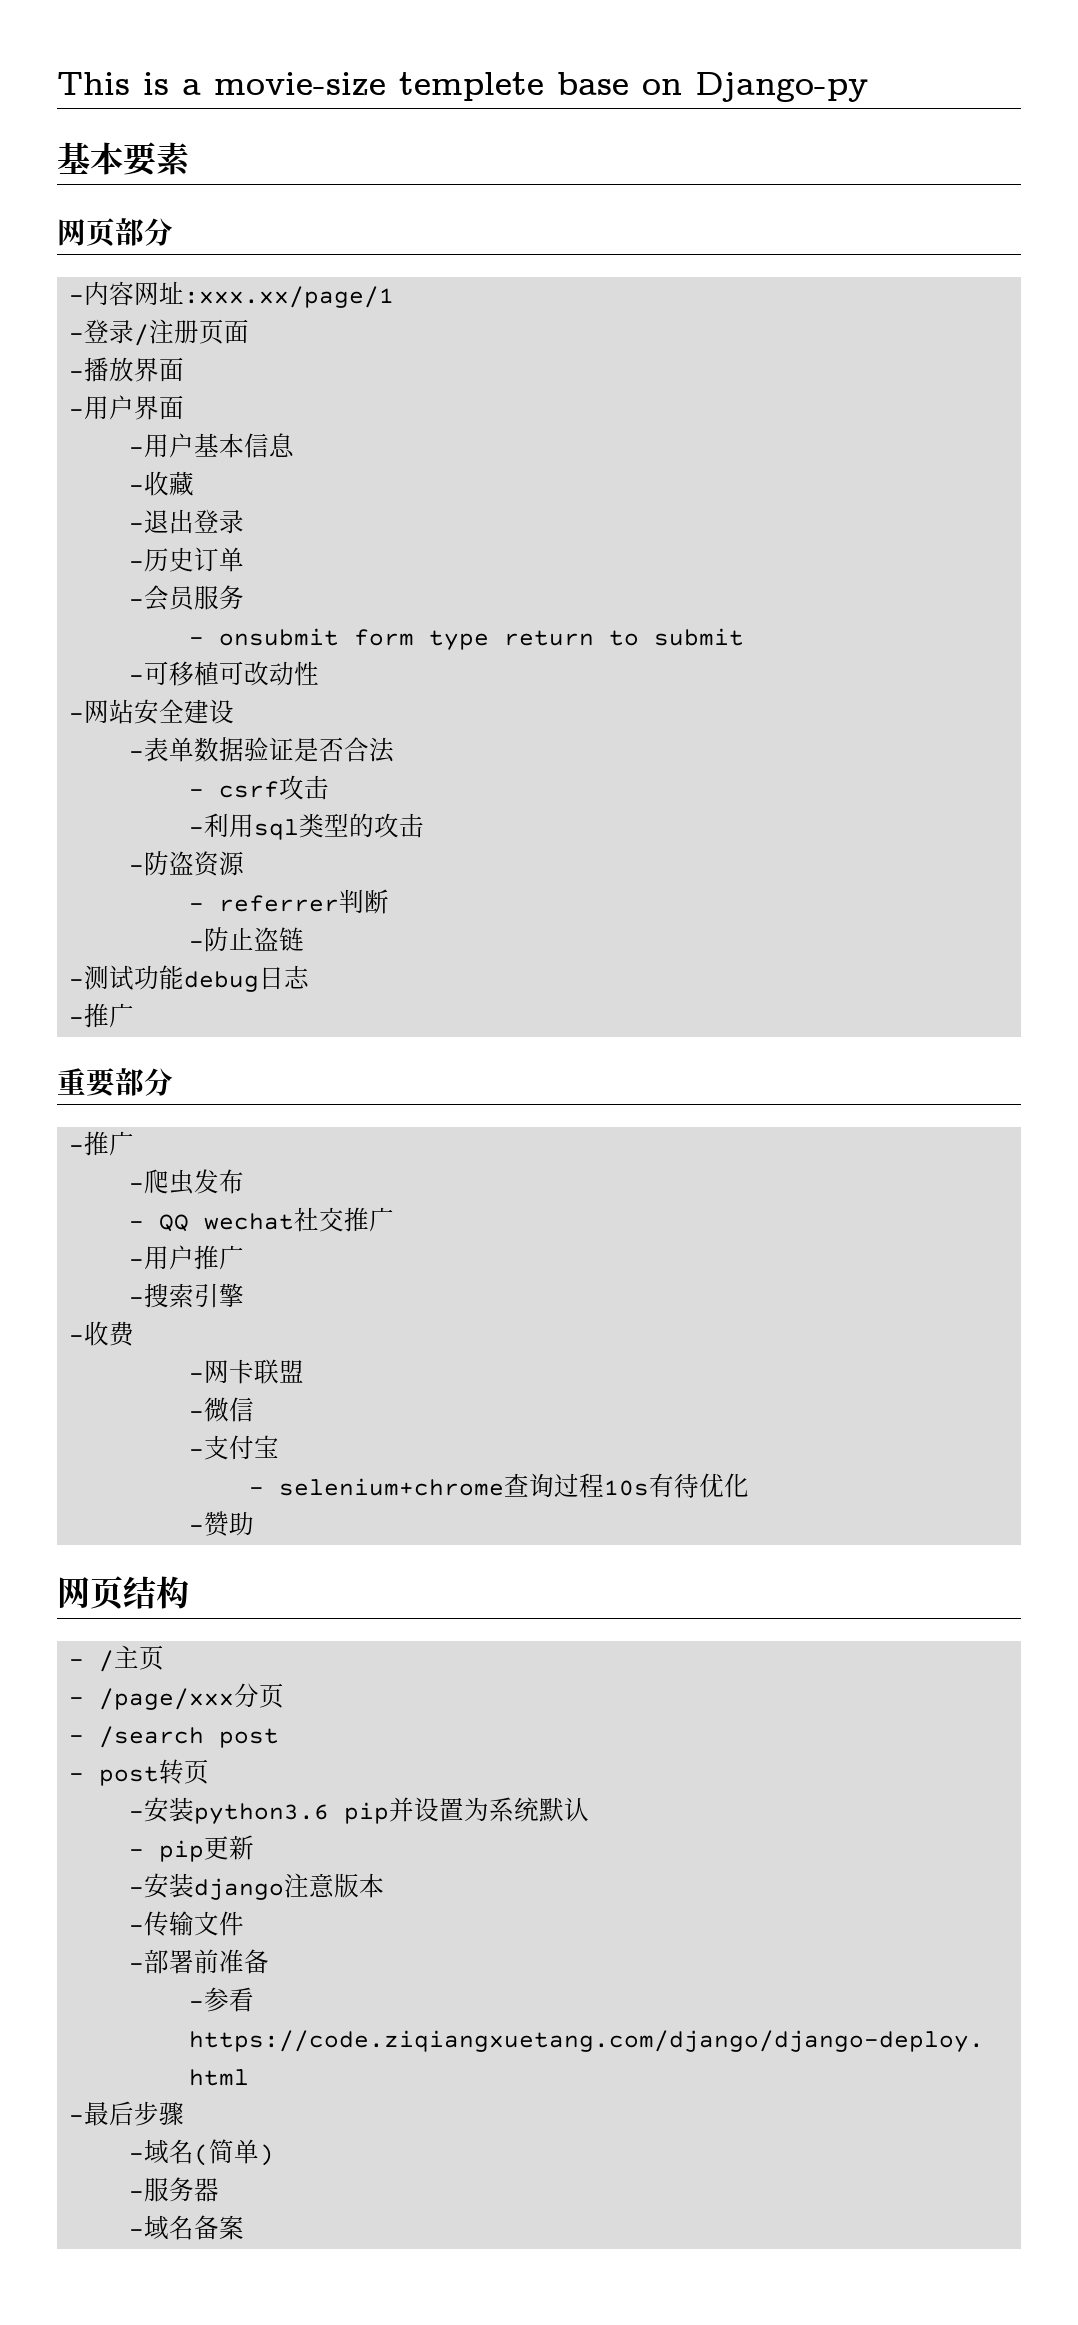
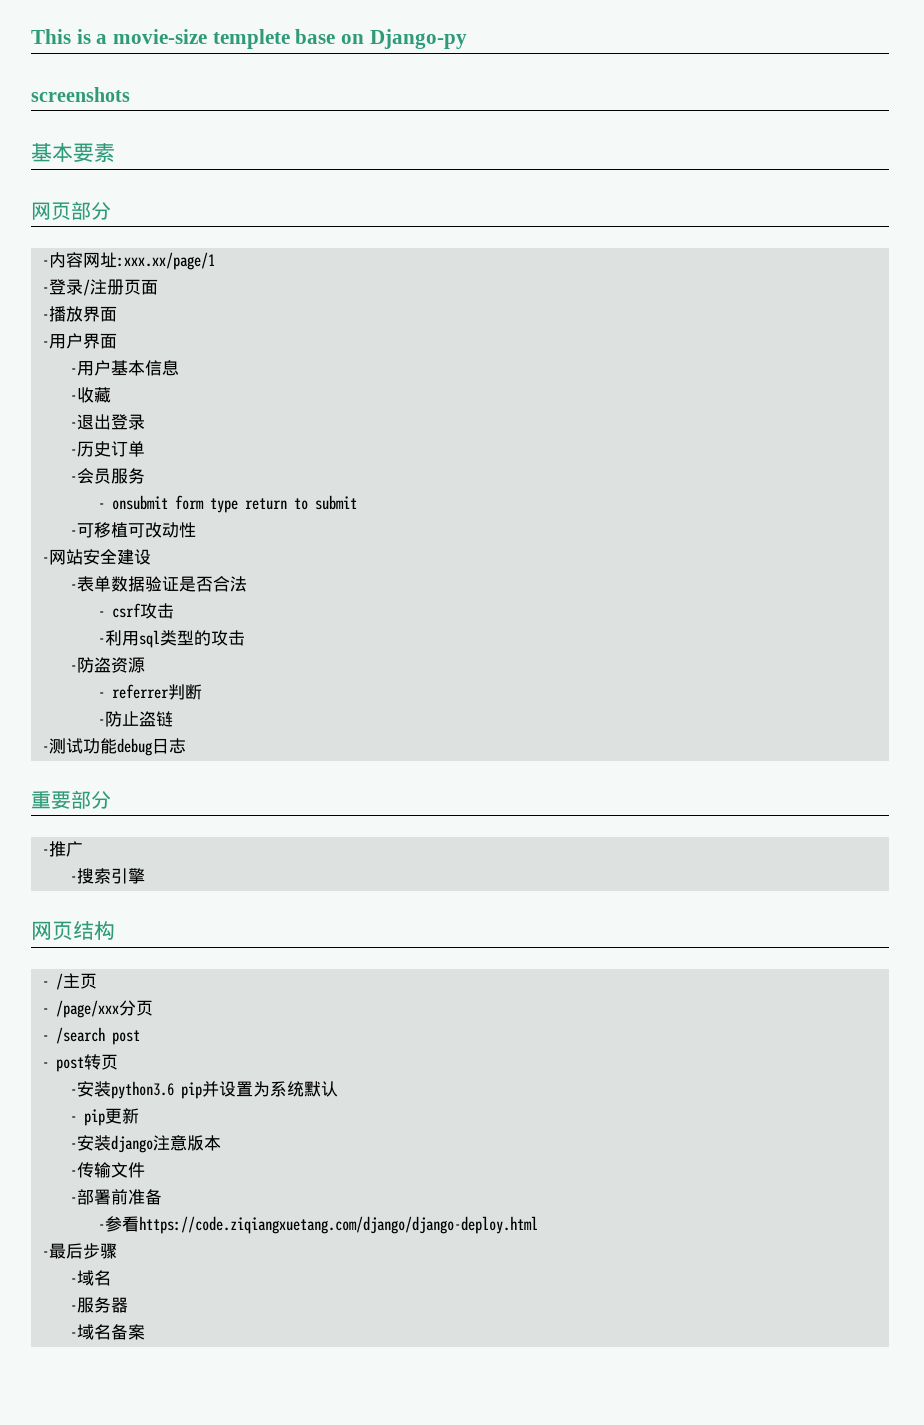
+ screenshots
  -测试功能debug日志
- -推广
- -爬虫发布
- - QQ wechat社交推广
- -用户推广
  -搜索引擎
- -收费
- -网卡联盟
- -微信
- -支付宝
- - selenium+chrome查询过程10s有待优化
- -赞助
  -最后步骤
- -域名(简单)
+ -域名

